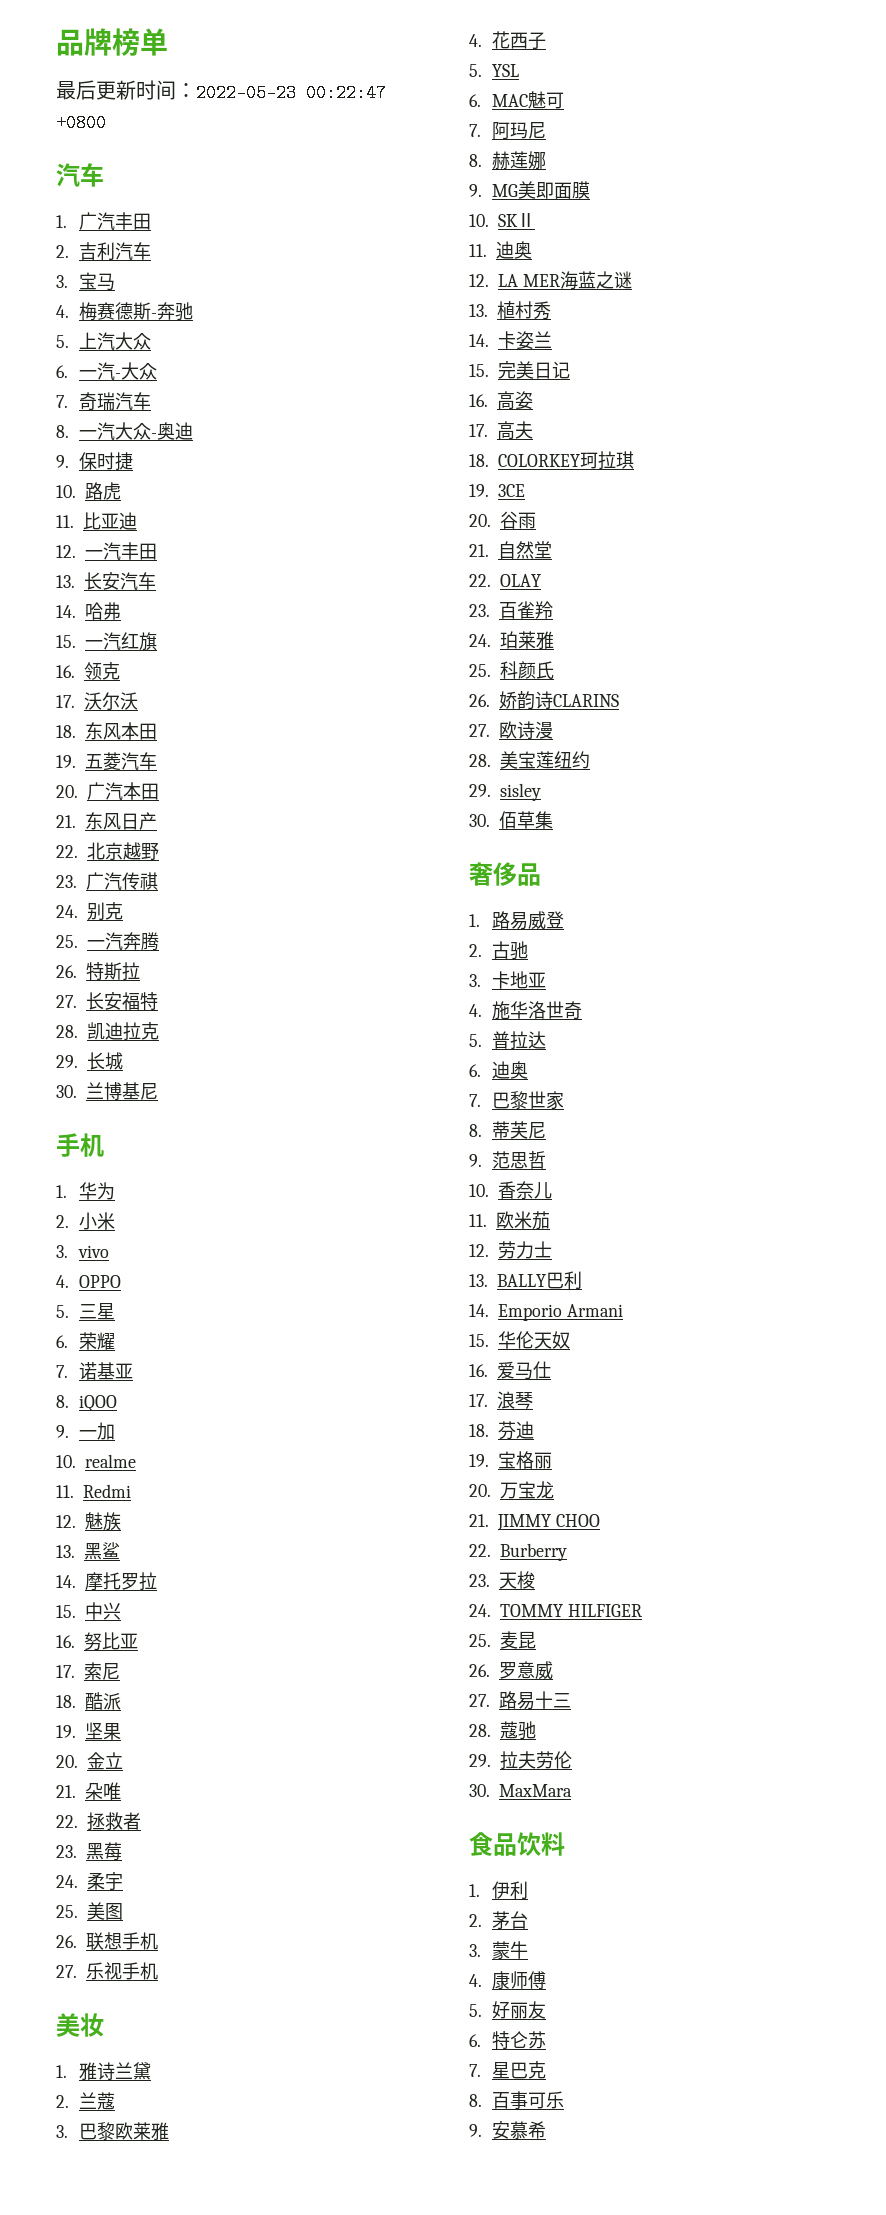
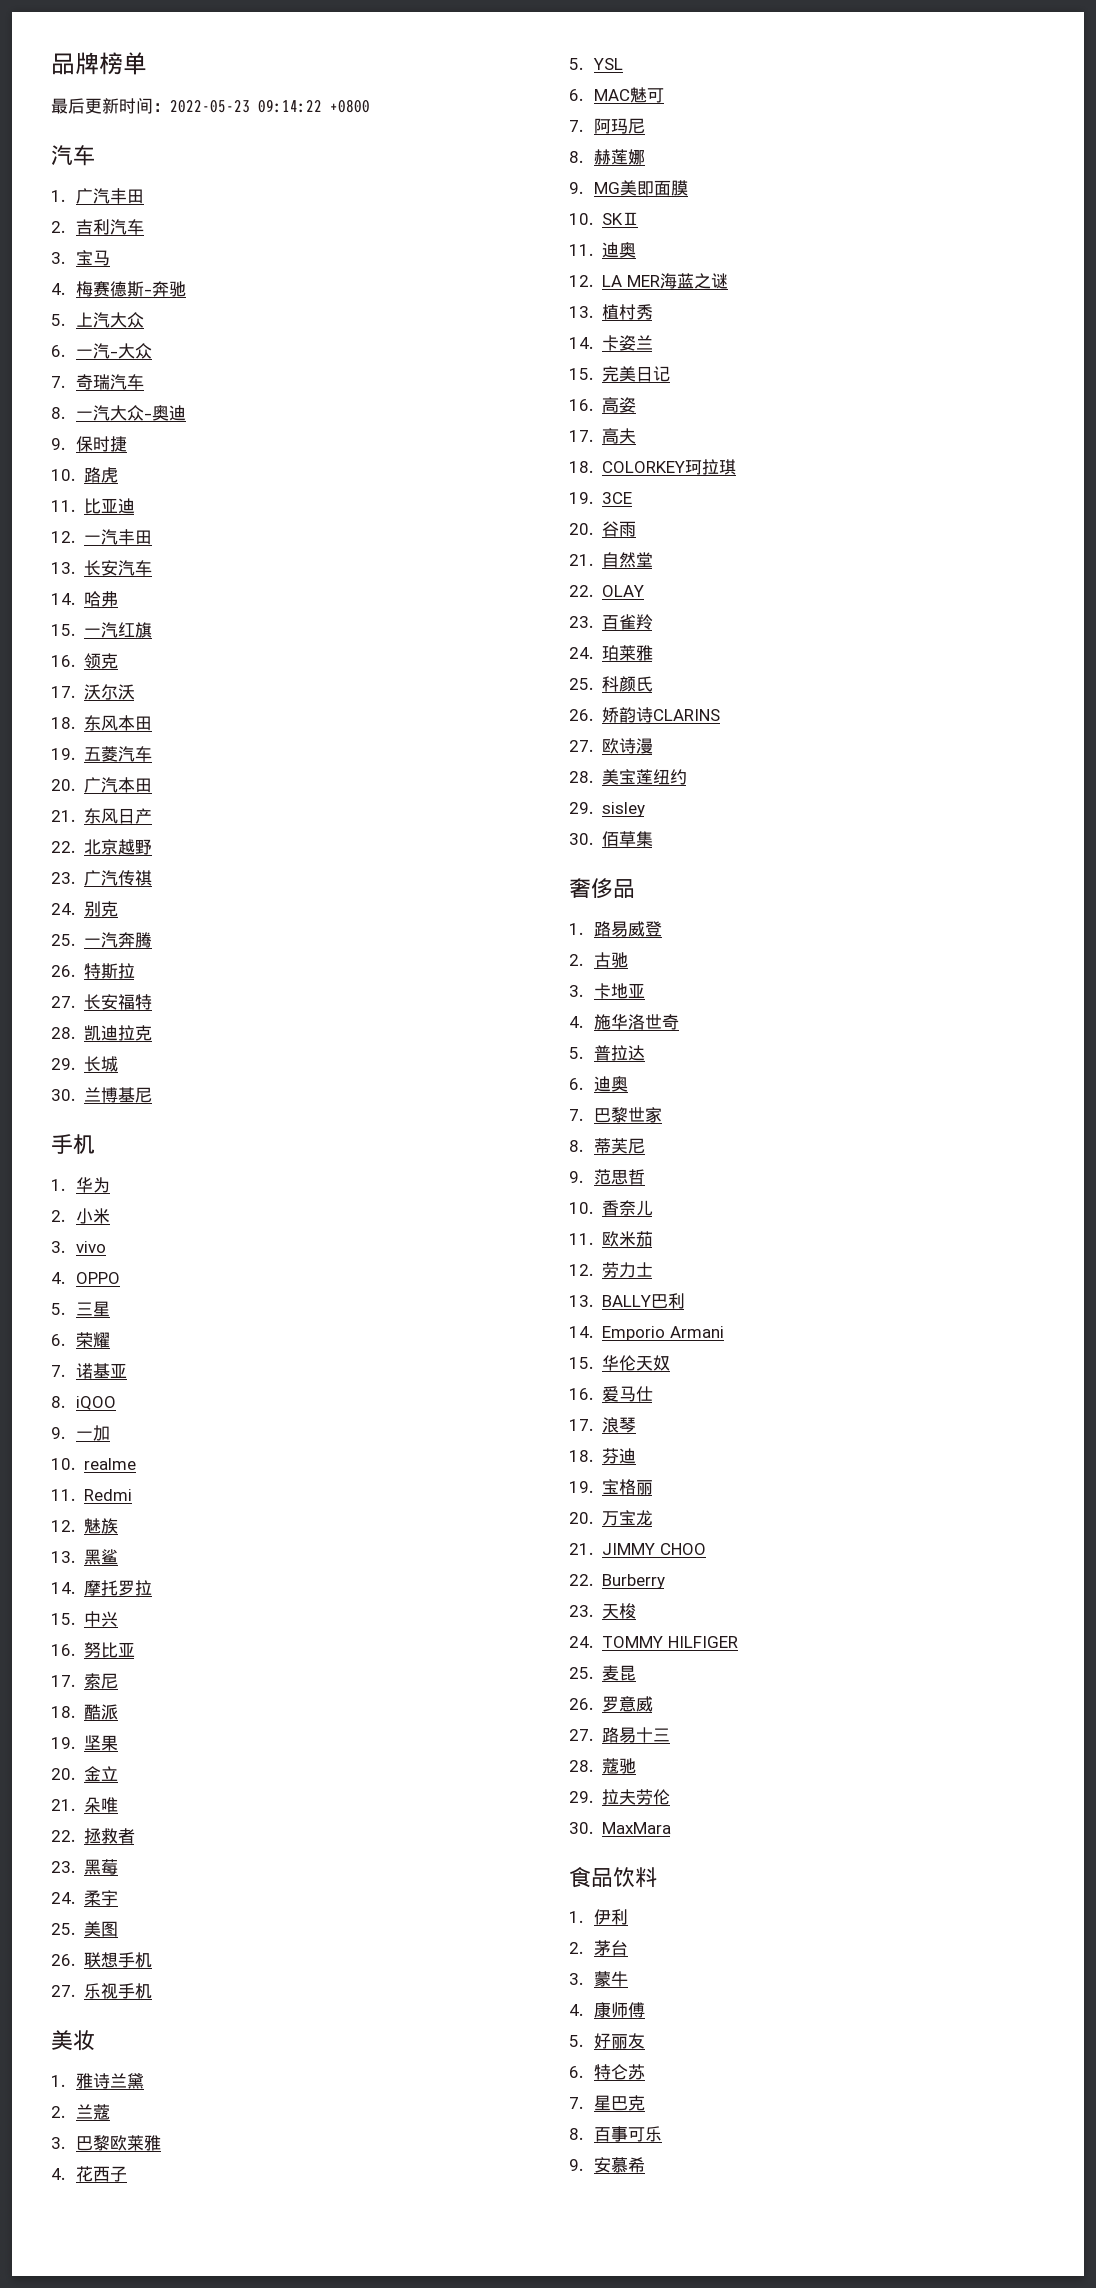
- 最后更新时间：2022-05-23 00:22:47 +0800
+ 最后更新时间：2022-05-23 09:14:22 +0800

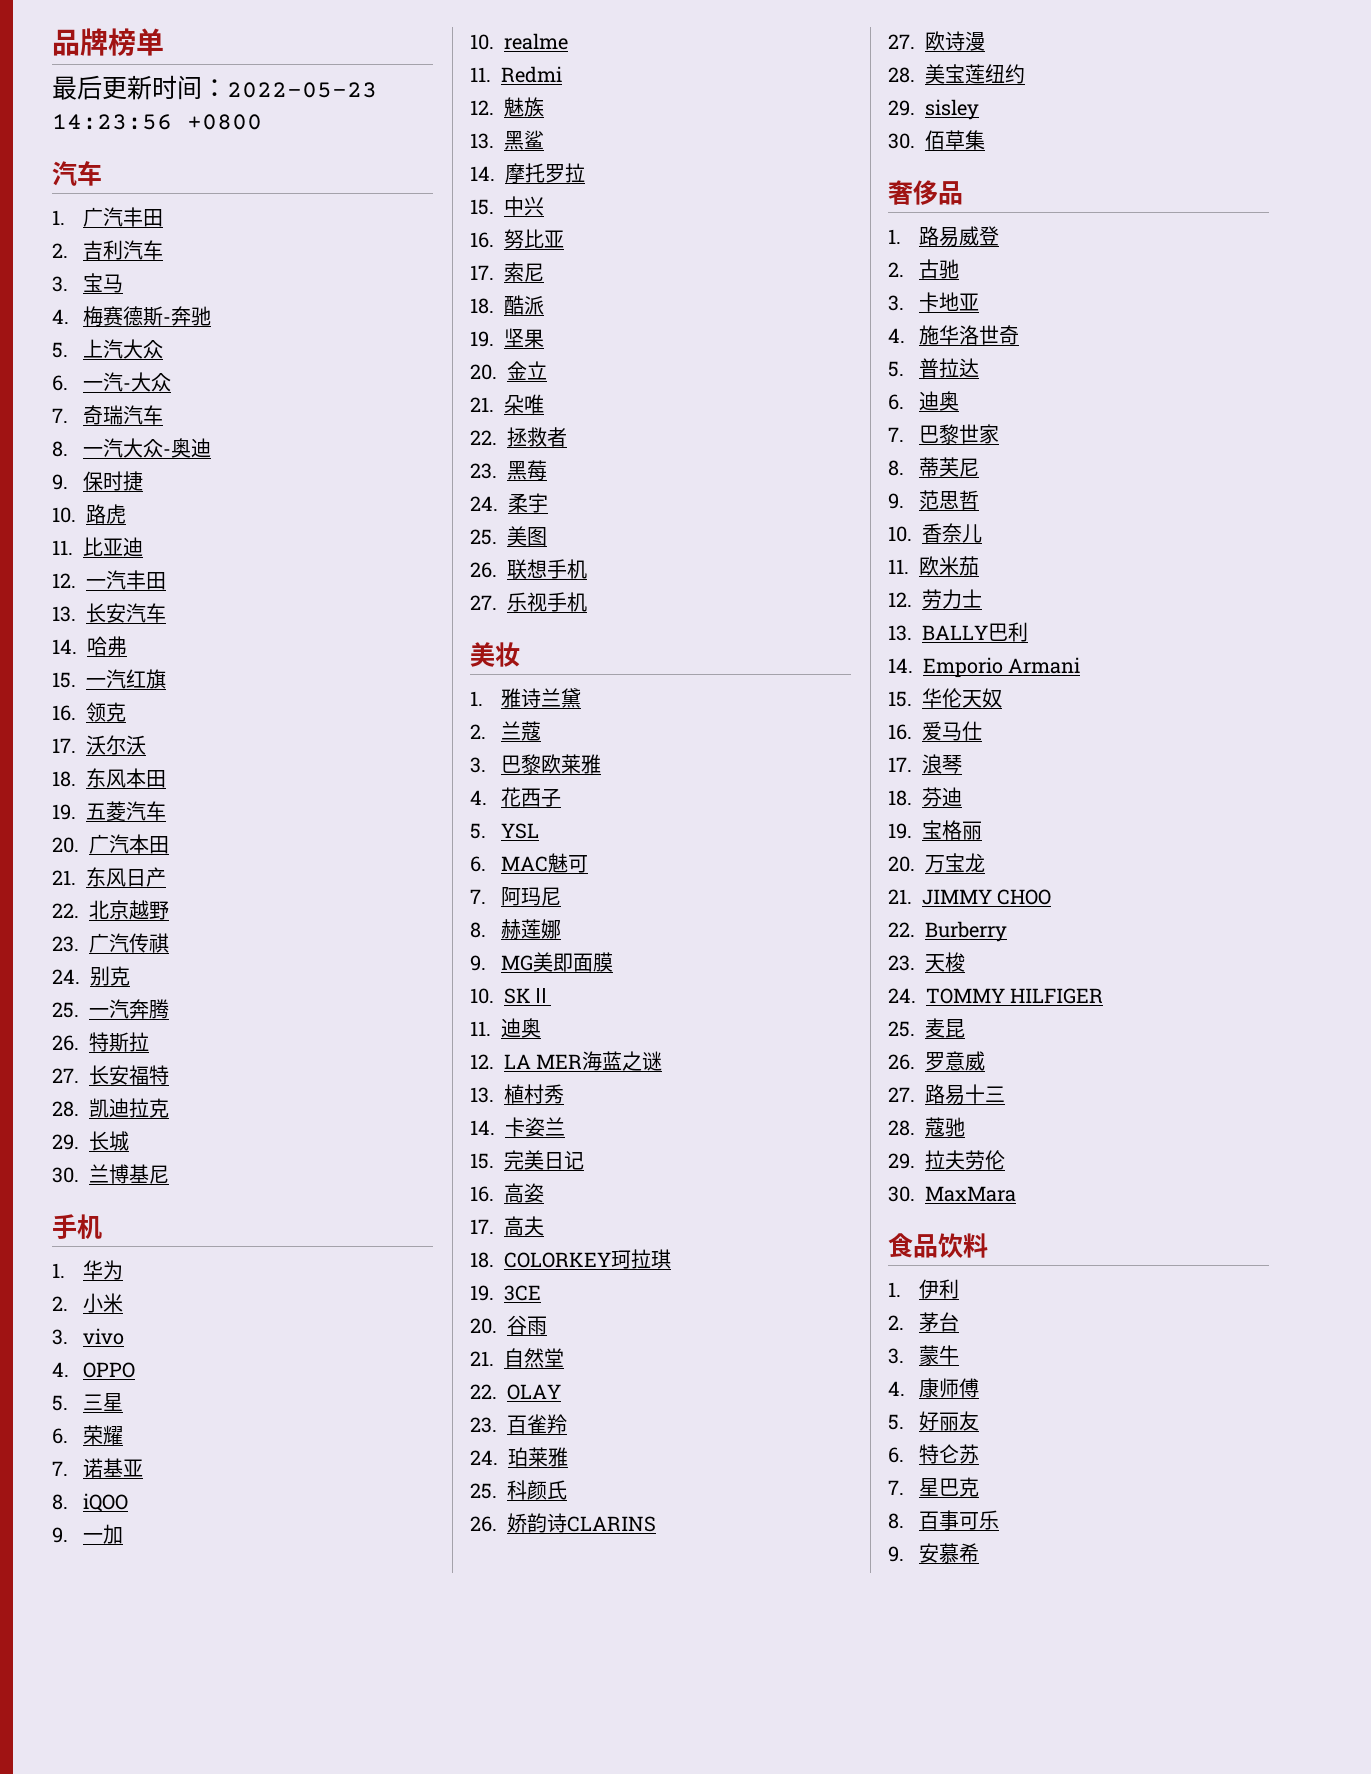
- 最后更新时间：2022-05-23 09:14:22 +0800
+ 最后更新时间：2022-05-23 14:23:56 +0800

